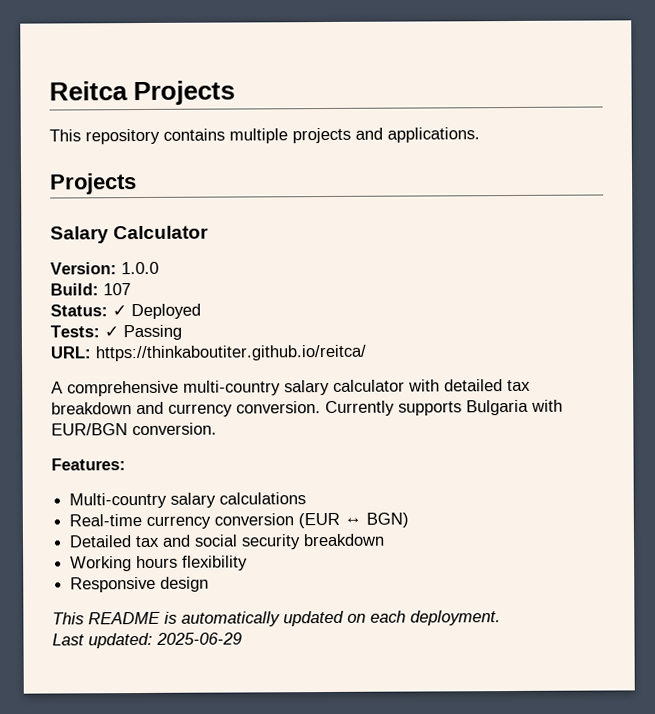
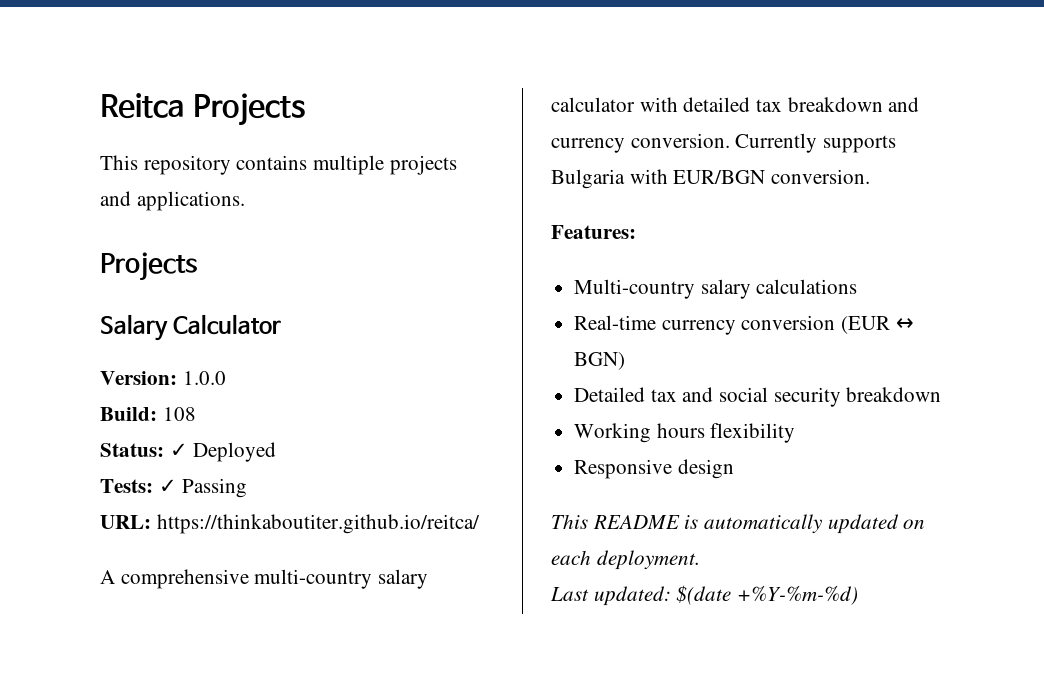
- Build: 107
+ Build: 108
- Last updated: 2025-06-29
+ Last updated: $(date +%Y-%m-%d)

